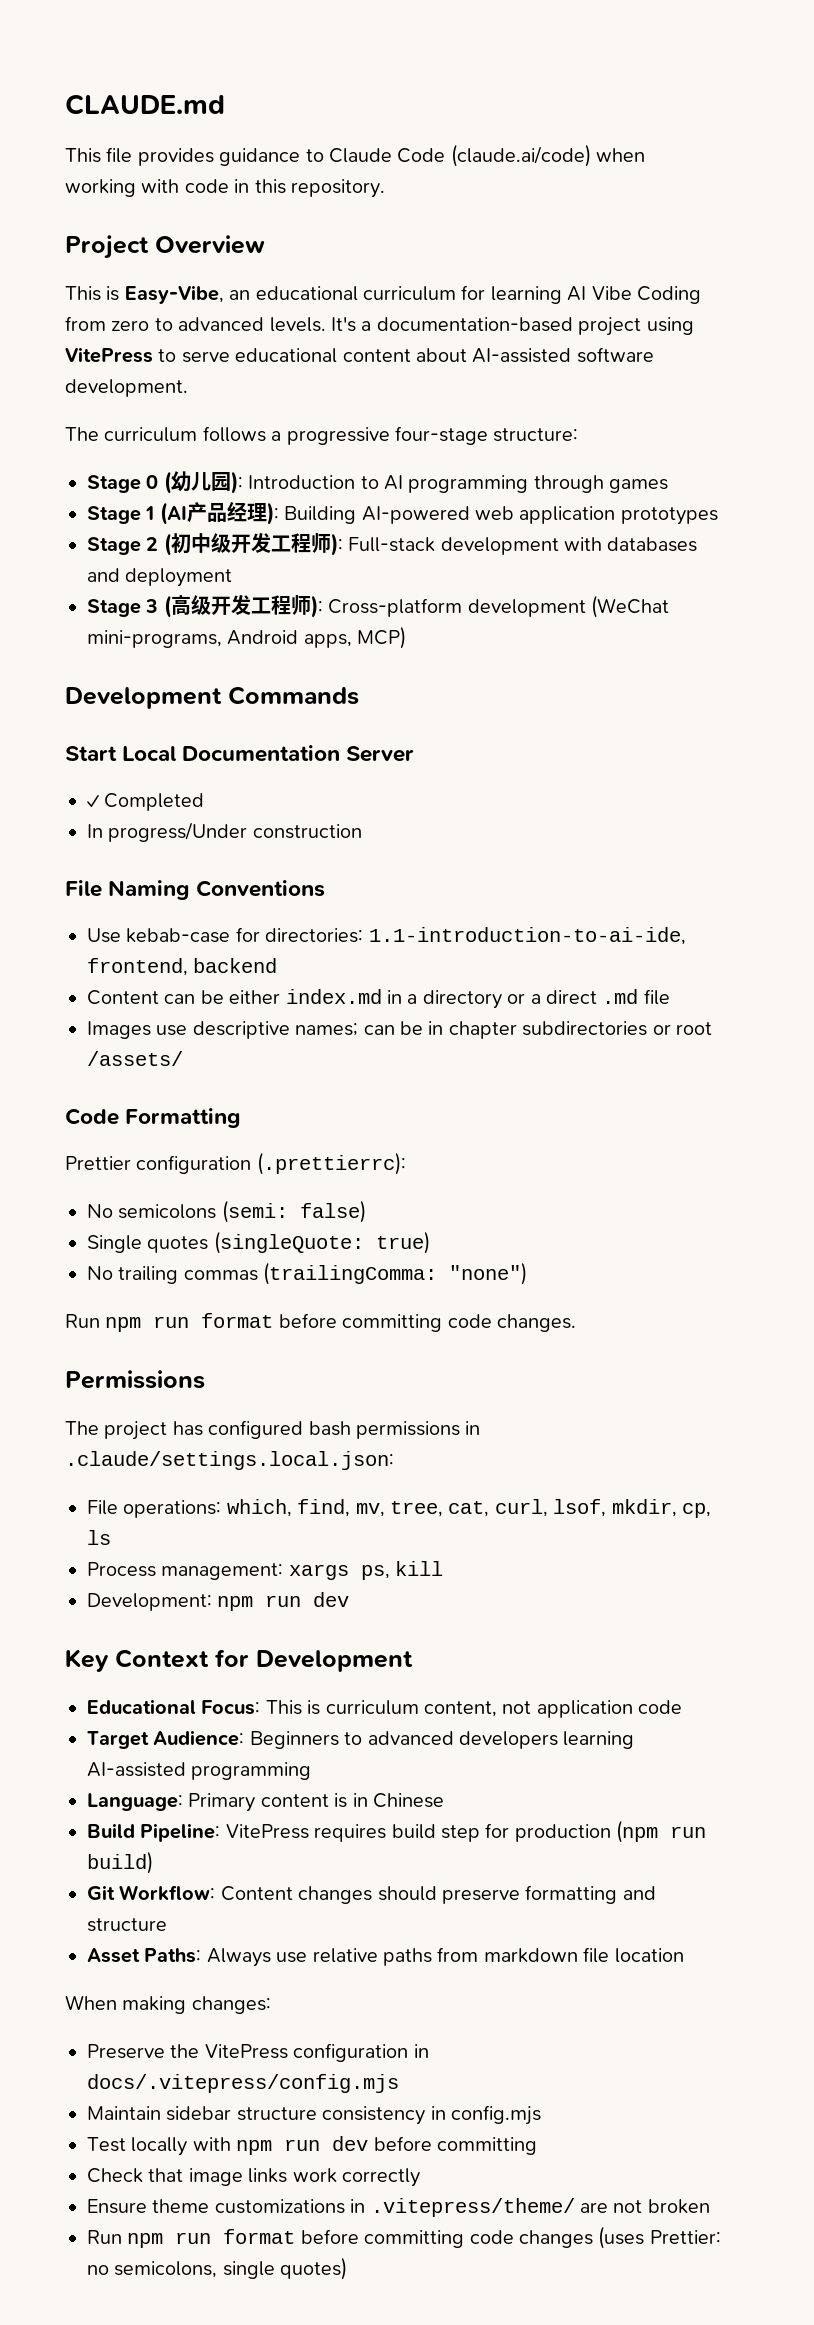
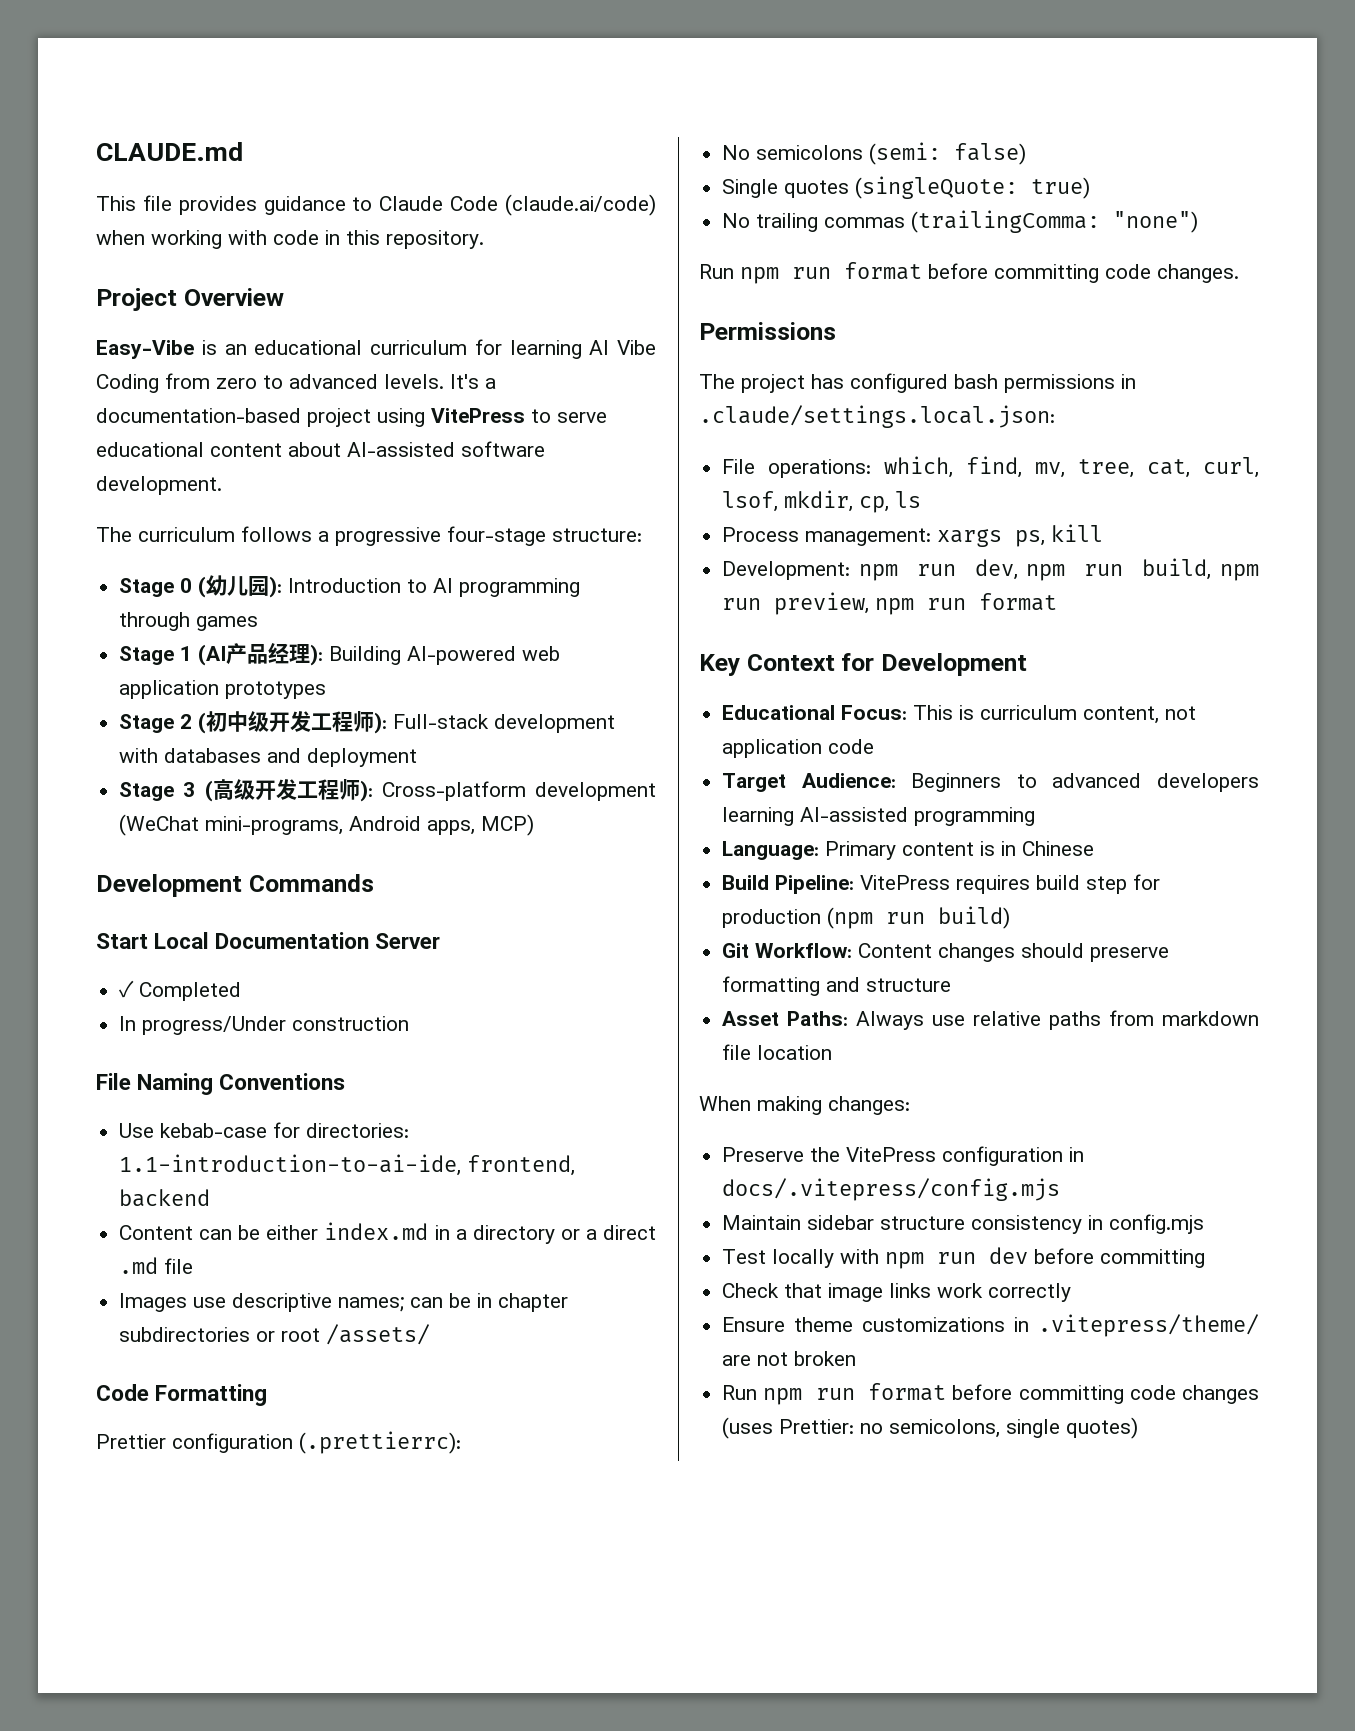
- This is Easy-Vibe, an educational curriculum for learning AI Vibe Coding from zero to advanced levels.
+ Easy-Vibe is an educational curriculum for learning AI Vibe Coding from zero to advanced levels.
- Development: npm run dev
+ Development: npm run dev, npm run build, npm run preview, npm run format

